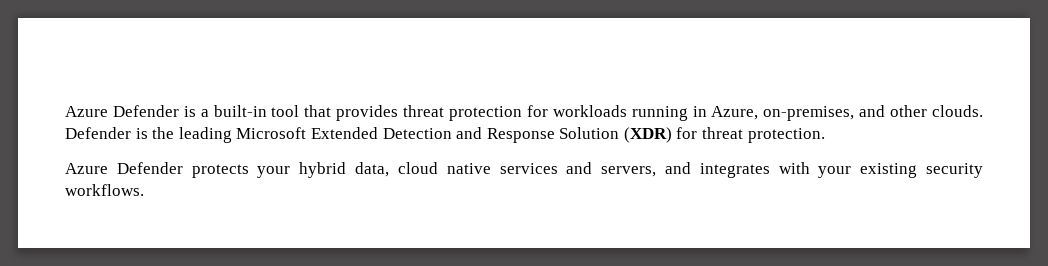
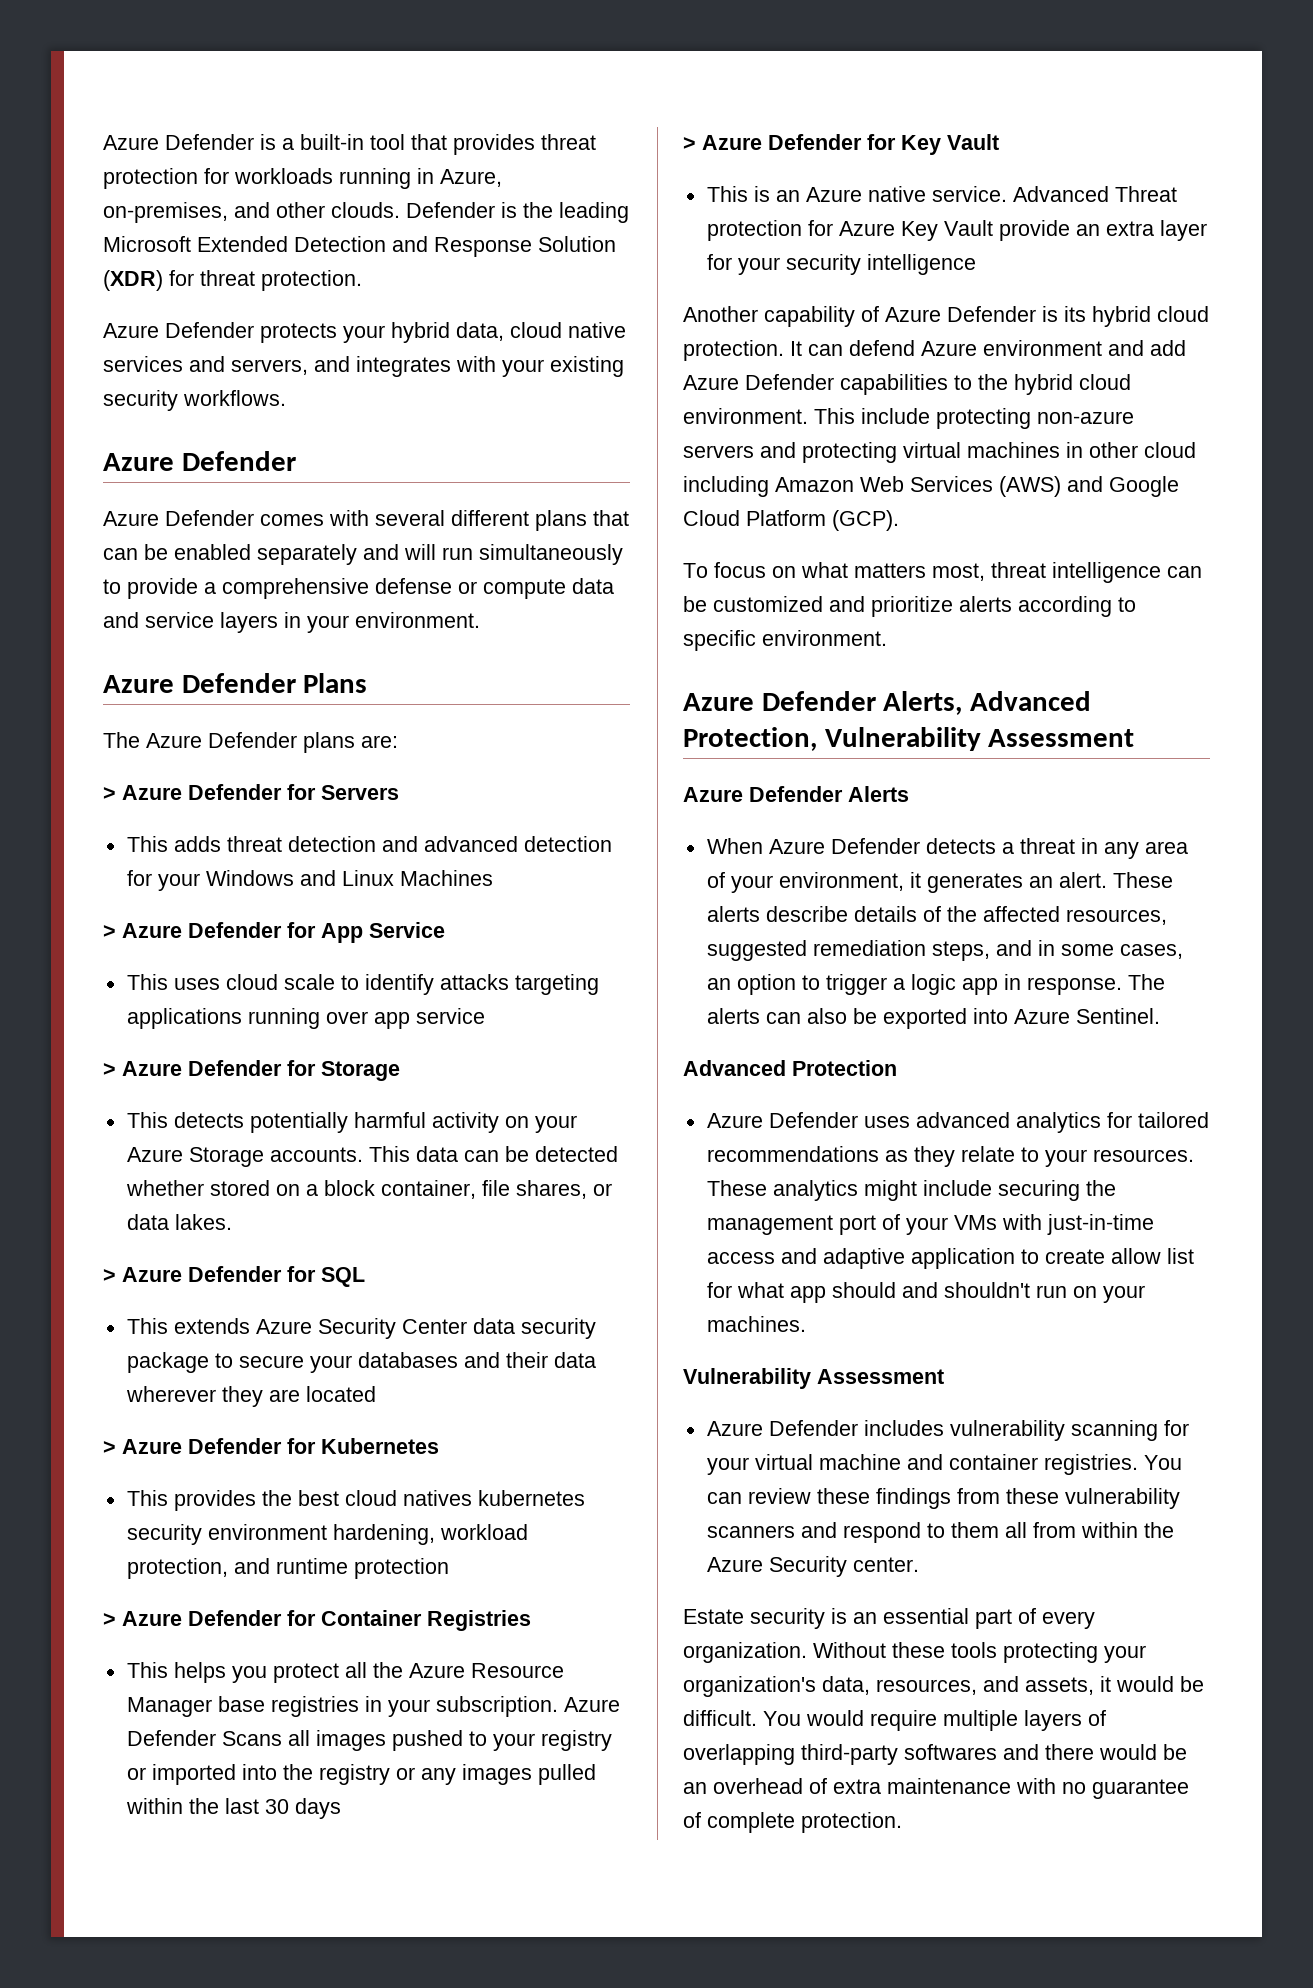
  Azure Defender protects your hybrid data, cloud native services and servers, and integrates with your existing security workflows.
+ Azure Defender
+ Azure Defender comes with several different plans that can be enabled separately and will run simultaneously to provide a comprehensive defense or compute data and service layers in your environment.
+ Azure Defender Plans
+ The Azure Defender plans are:
+ > Azure Defender for Servers
+ This adds threat detection and advanced detection for your Windows and Linux Machines
+ > Azure Defender for App Service
+ This uses cloud scale to identify attacks targeting applications running over app service
+ > Azure Defender for Storage
+ This detects potentially harmful activity on your Azure Storage accounts. This data can be detected whether stored on a block container, file shares, or data lakes.
+ > Azure Defender for SQL
+ This extends Azure Security Center data security package to secure your databases and their data wherever they are located
+ > Azure Defender for Kubernetes
+ This provides the best cloud natives kubernetes security environment hardening, workload protection, and runtime protection
+ > Azure Defender for Container Registries
+ This helps you protect all the Azure Resource Manager base registries in your subscription. Azure Defender Scans all images pushed to your registry or imported into the registry or any images pulled within the last 30 days
+ > Azure Defender for Key Vault
+ This is an Azure native service. Advanced Threat protection for Azure Key Vault provide an extra layer for your security intelligence
+ Another capability of Azure Defender is its hybrid cloud protection. It can defend Azure environment and add Azure Defender capabilities to the hybrid cloud environment. This include protecting non-azure servers and protecting virtual machines in other cloud including Amazon Web Services (AWS) and Google Cloud Platform (GCP).
+ To focus on what matters most, threat intelligence can be customized and prioritize alerts according to specific environment.
+ Azure Defender Alerts, Advanced Protection, Vulnerability Assessment
+ Azure Defender Alerts
+ When Azure Defender detects a threat in any area of your environment, it generates an alert. These alerts describe details of the affected resources, suggested remediation steps, and in some cases, an option to trigger a logic app in response. The alerts can also be exported into Azure Sentinel.
+ Advanced Protection
+ Azure Defender uses advanced analytics for tailored recommendations as they relate to your resources. These analytics might include securing the management port of your VMs with just-in-time access and adaptive application to create allow list for what app should and shouldn't run on your machines.
+ Vulnerability Assessment
+ Azure Defender includes vulnerability scanning for your virtual machine and container registries. You can review these findings from these vulnerability scanners and respond to them all from within the Azure Security center.
+ Estate security is an essential part of every organization. Without these tools protecting your organization's data, resources, and assets, it would be difficult. You would require multiple layers of overlapping third-party softwares and there would be an overhead of extra maintenance with no guarantee of complete protection.

